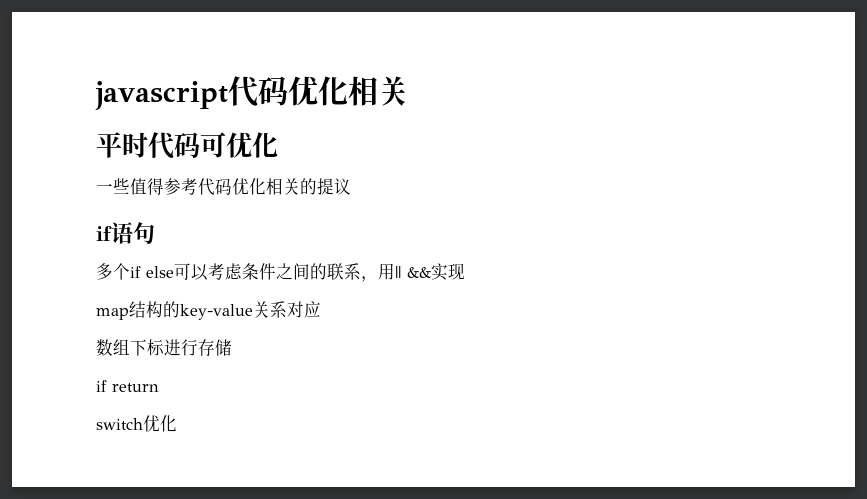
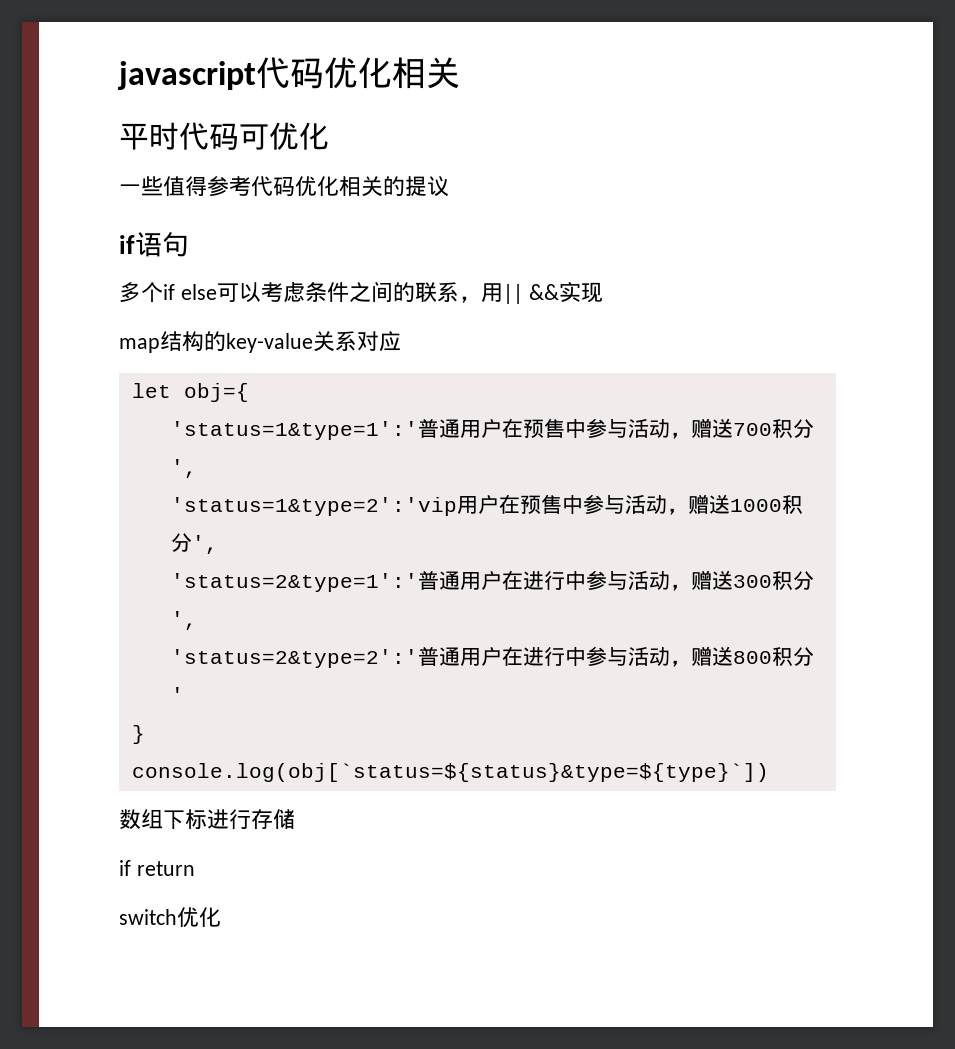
+ let obj={
+ 'status=1&type=1':'普通用户在预售中参与活动，赠送700积分',
+ 'status=1&type=2':'vip用户在预售中参与活动，赠送1000积分',
+ 'status=2&type=1':'普通用户在进行中参与活动，赠送300积分',
+ 'status=2&type=2':'普通用户在进行中参与活动，赠送800积分'
+ }
+ console.log(obj[`status=${status}&type=${type}`])

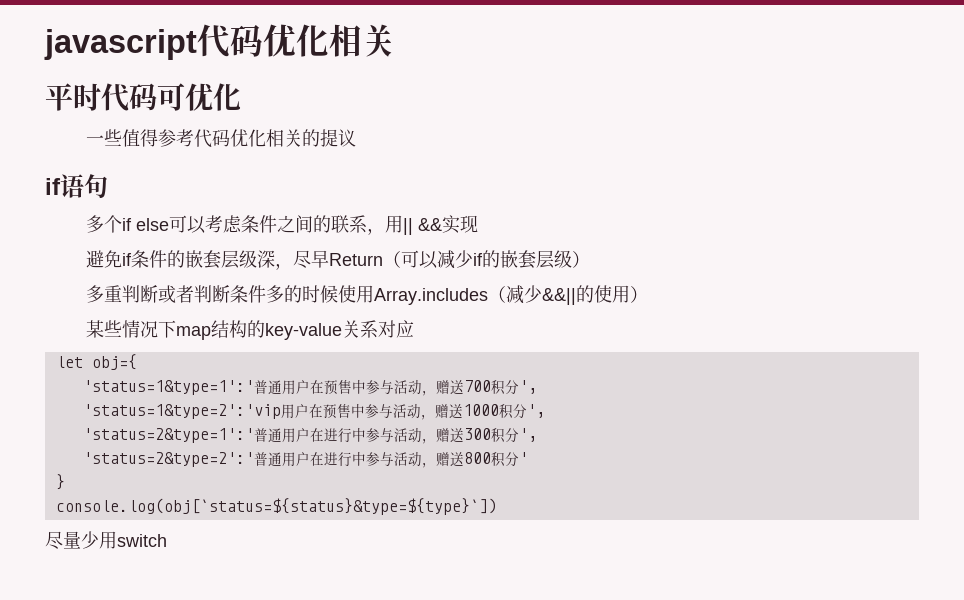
- map结构的key-value关系对应
+ 避免if条件的嵌套层级深，尽早Return（可以减少if的嵌套层级）
+ 多重判断或者判断条件多的时候使用Array.includes（减少&&||的使用）
+ 某些情况下map结构的key-value关系对应
- 数组下标进行存储
- if return
- switch优化
+ 尽量少用switch

